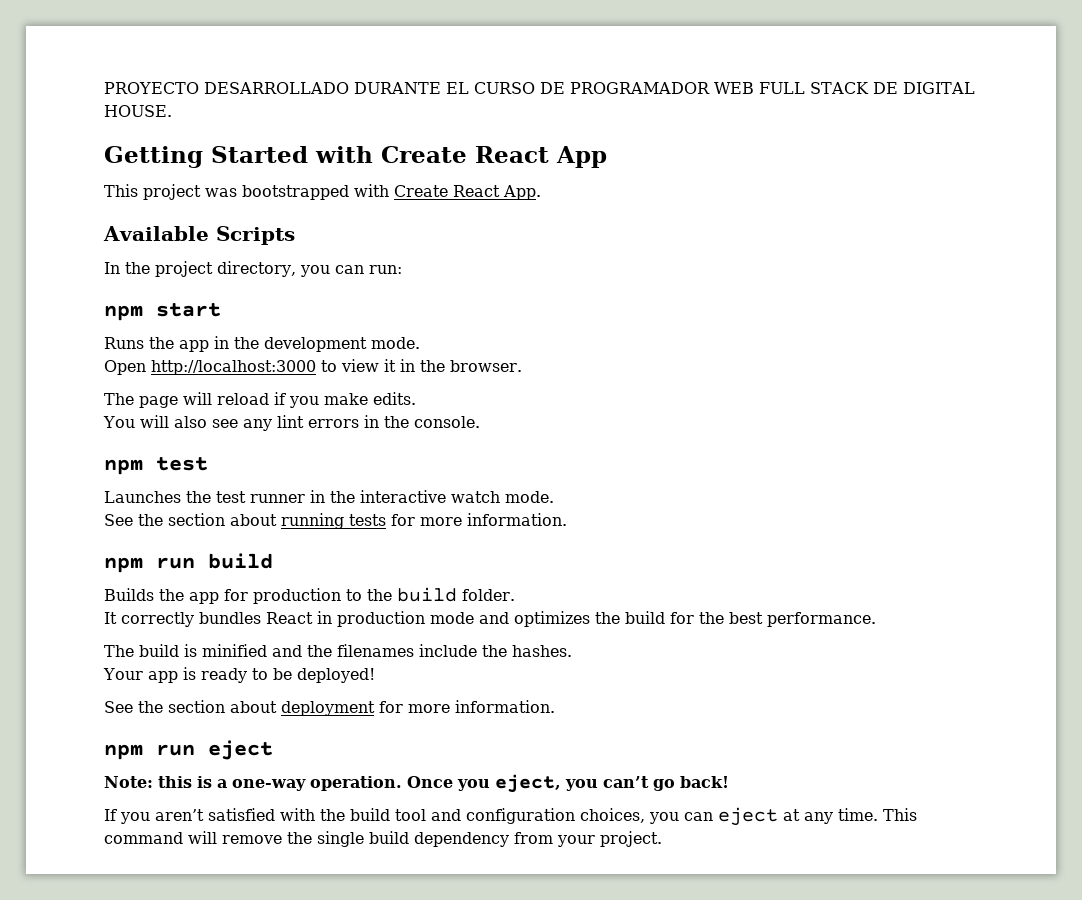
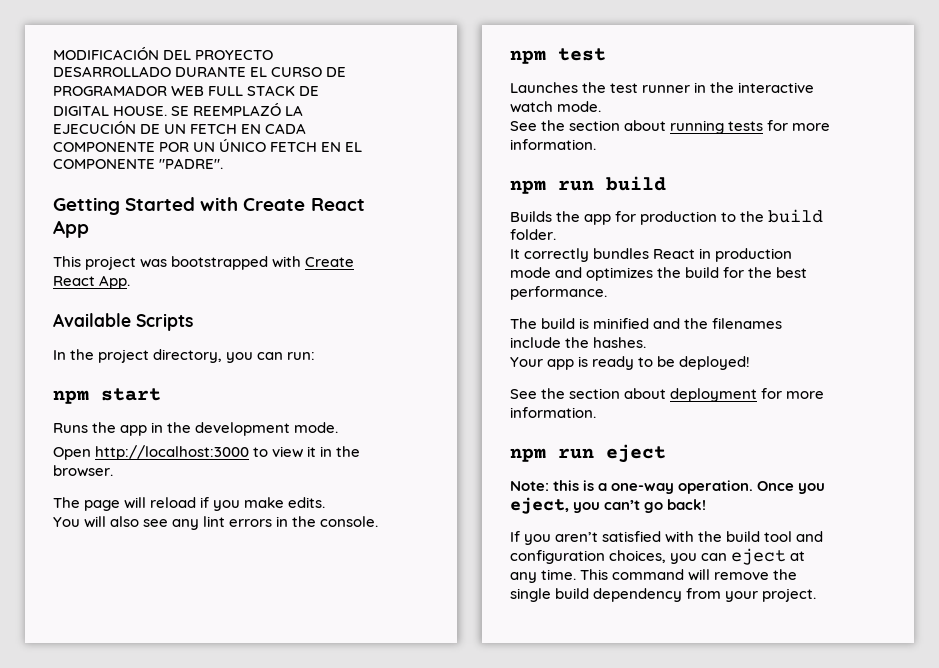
- PROYECTO DESARROLLADO DURANTE EL CURSO DE PROGRAMADOR WEB FULL STACK DE DIGITAL HOUSE.
+ MODIFICACIÓN DEL PROYECTO DESARROLLADO DURANTE EL CURSO DE PROGRAMADOR WEB FULL STACK DE DIGITAL HOUSE. SE REEMPLAZÓ LA EJECUCIÓN DE UN FETCH EN CADA COMPONENTE POR UN ÚNICO FETCH EN EL COMPONENTE "PADRE".

